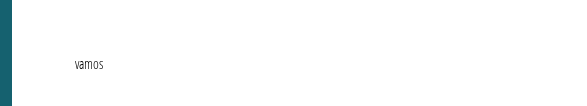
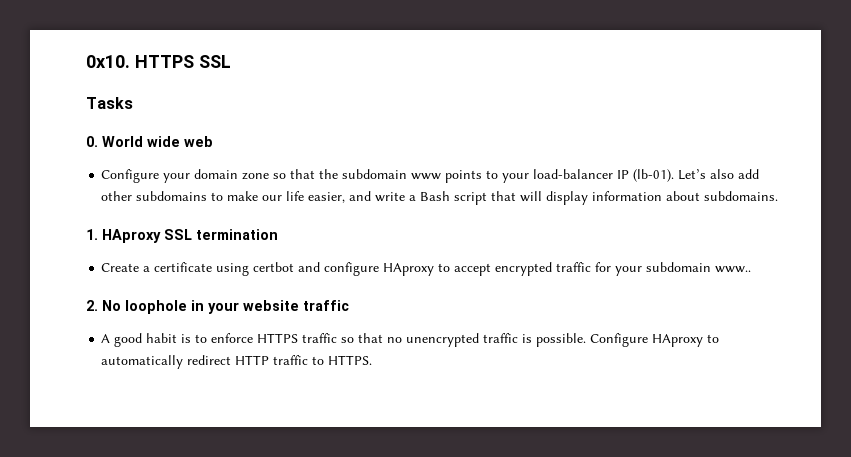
- vamos
+ 0x10. HTTPS SSL
+ Tasks
+ 0. World wide web
+ Configure your domain zone so that the subdomain www points to your load-balancer IP (lb-01). Let’s also add other subdomains to make our life easier, and write a Bash script that will display information about subdomains.
+ 1. HAproxy SSL termination
+ Create a certificate using certbot and configure HAproxy to accept encrypted traffic for your subdomain www..
+ 2. No loophole in your website traffic
+ A good habit is to enforce HTTPS traffic so that no unencrypted traffic is possible. Configure HAproxy to automatically redirect HTTP traffic to HTTPS.

